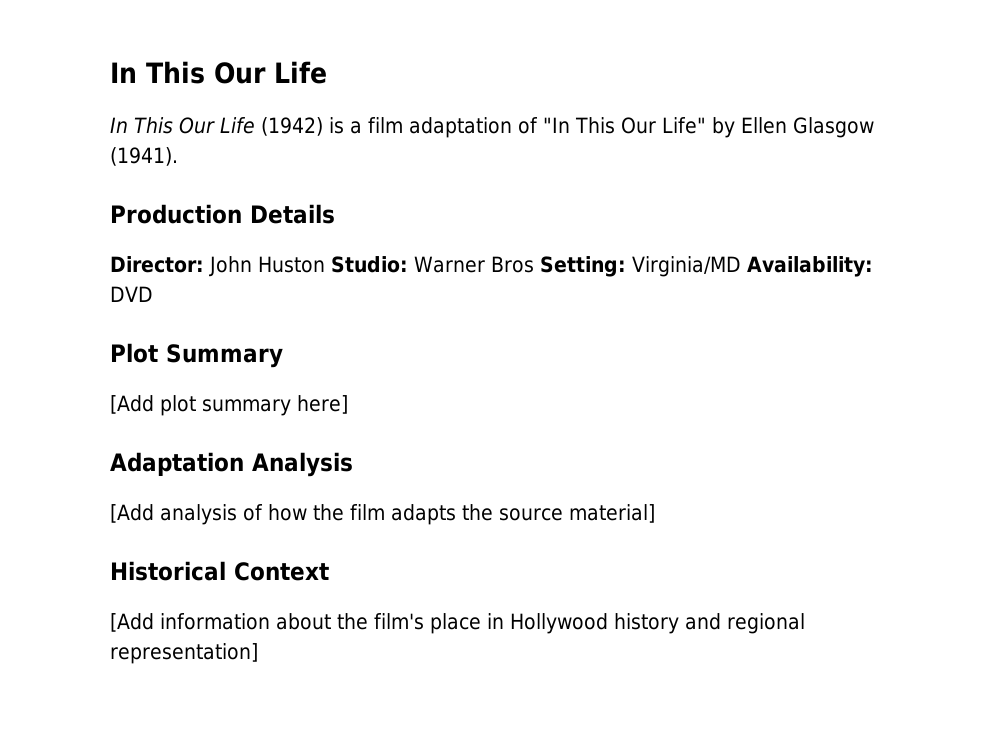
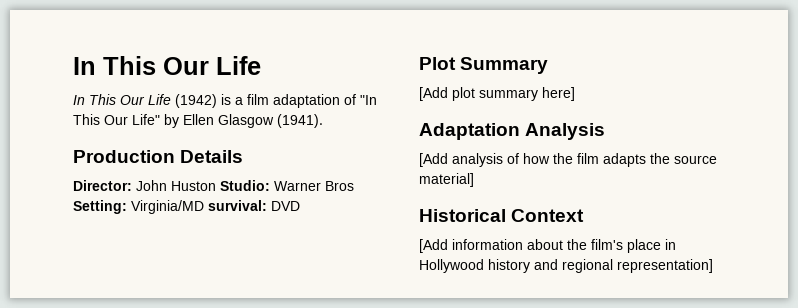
- Director: John Huston Studio: Warner Bros Setting: Virginia/MD Availability: DVD
+ Director: John Huston Studio: Warner Bros Setting: Virginia/MD survival: DVD

